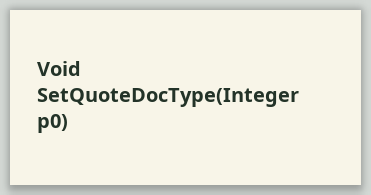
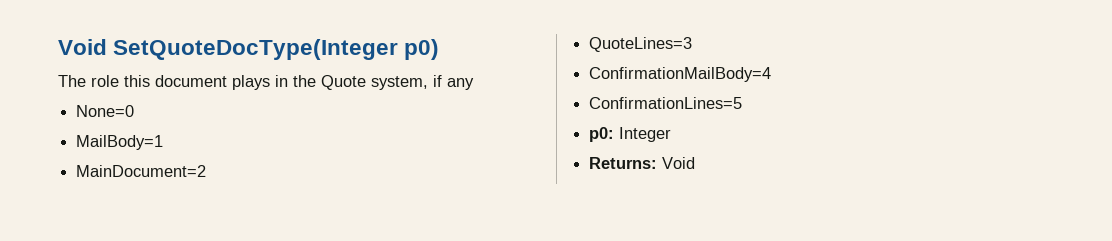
+ The role this document plays in the Quote system, if any
+ None=0
+ MailBody=1
+ MainDocument=2
+ QuoteLines=3
+ ConfirmationMailBody=4
+ ConfirmationLines=5
+ p0: Integer
+ Returns: Void

